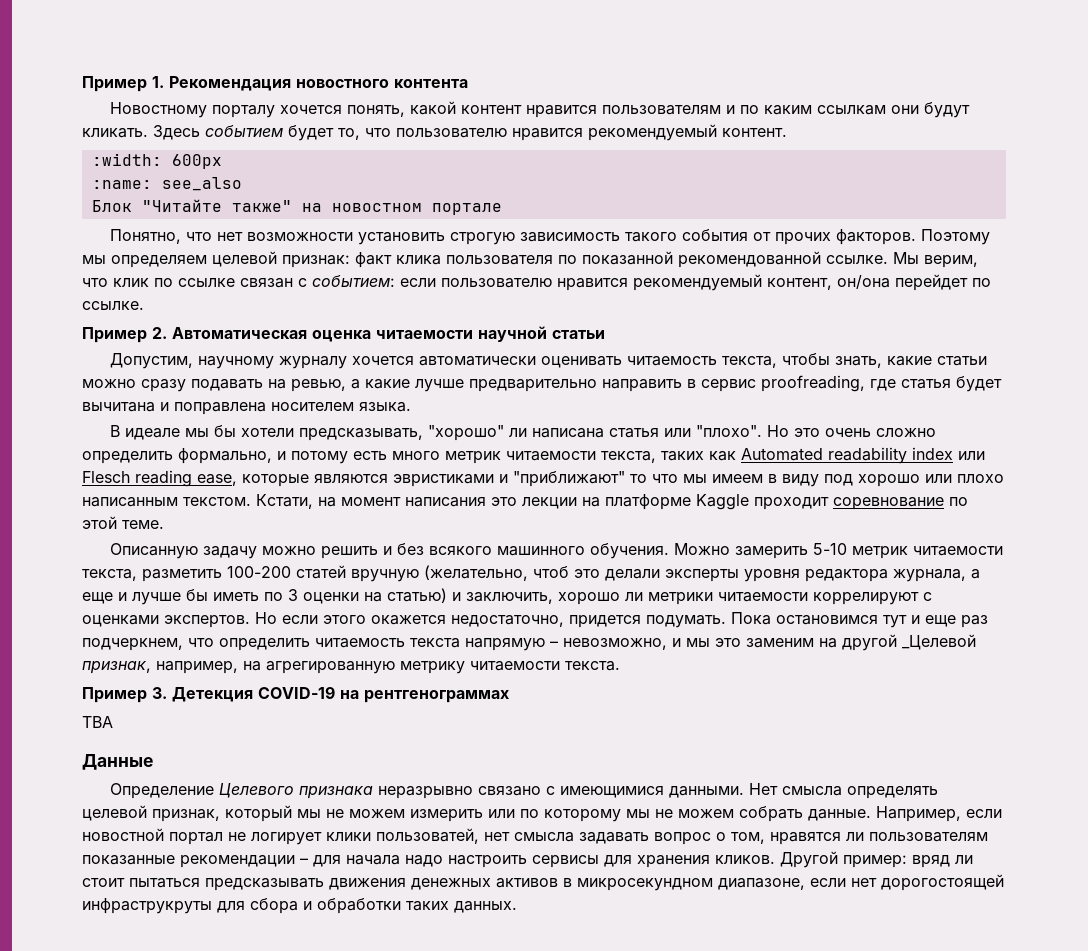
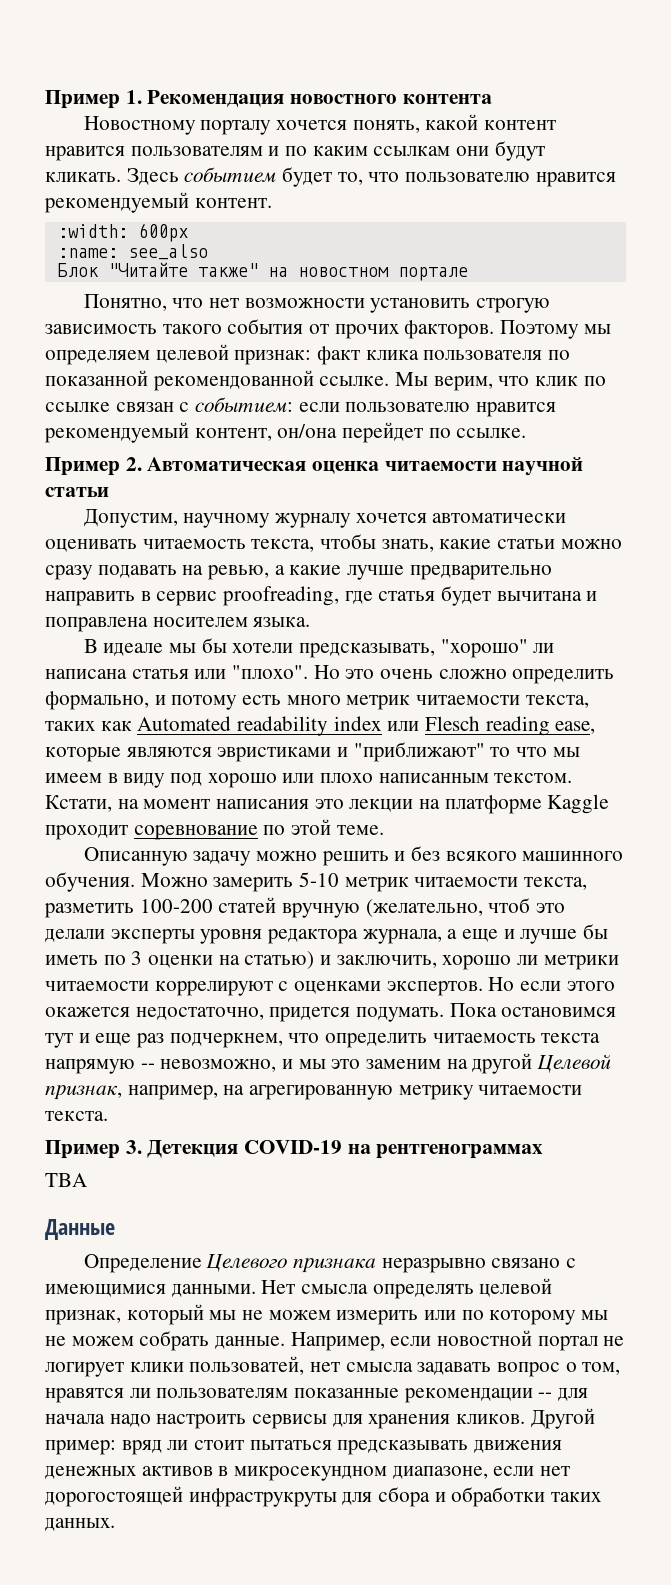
- Пока остановимся тут и еще раз подчеркнем, что определить читаемость текста напрямую – невозможно, и мы это заменим на другой _Целевой признак, например, на агрегированную метрику читаемости текста.
+ Пока остановимся тут и еще раз подчеркнем, что определить читаемость текста напрямую -- невозможно, и мы это заменим на другой Целевой признак, например, на агрегированную метрику читаемости текста.
- Например, если новостной портал не логирует клики пользоватей, нет смысла задавать вопрос о том, нравятся ли пользователям показанные рекомендации – для начала надо настроить сервисы для хранения кликов.
+ Например, если новостной портал не логирует клики пользоватей, нет смысла задавать вопрос о том, нравятся ли пользователям показанные рекомендации -- для начала надо настроить сервисы для хранения кликов.

